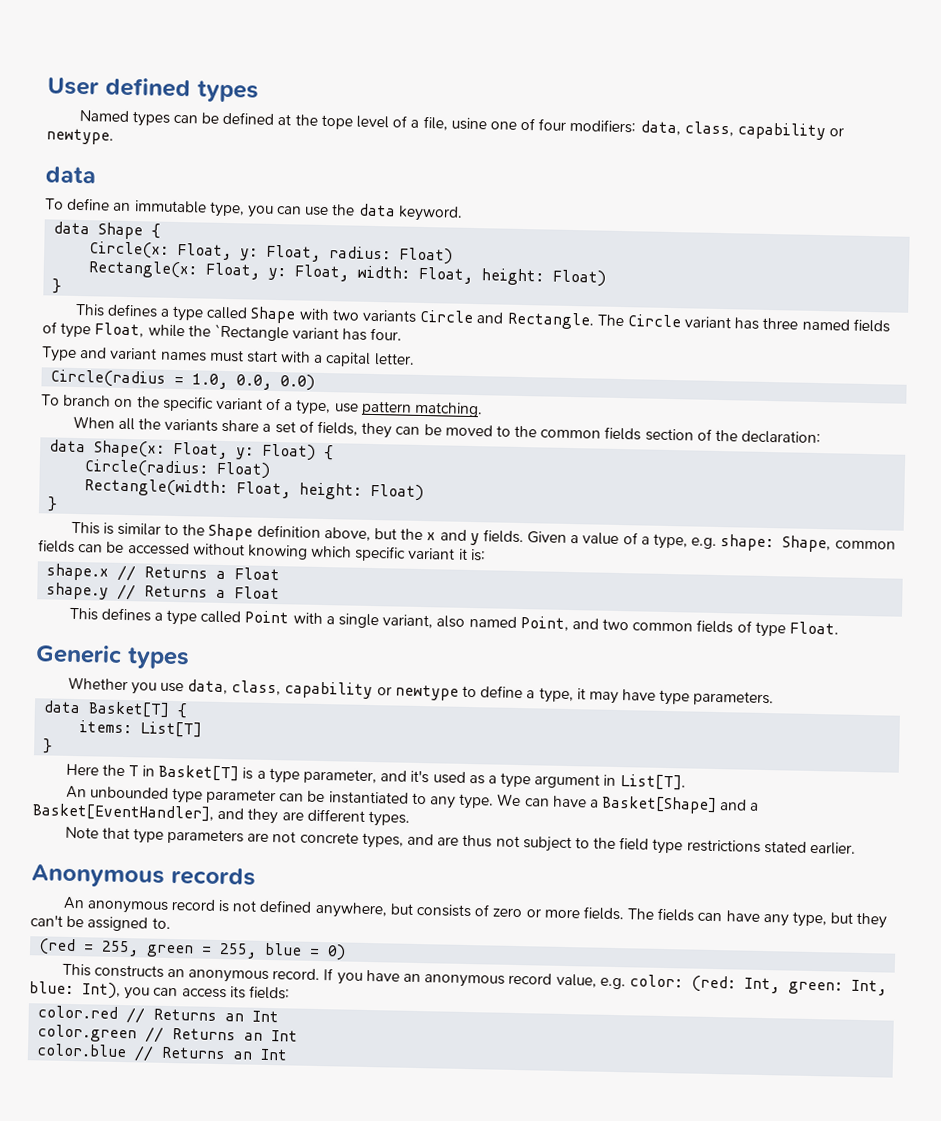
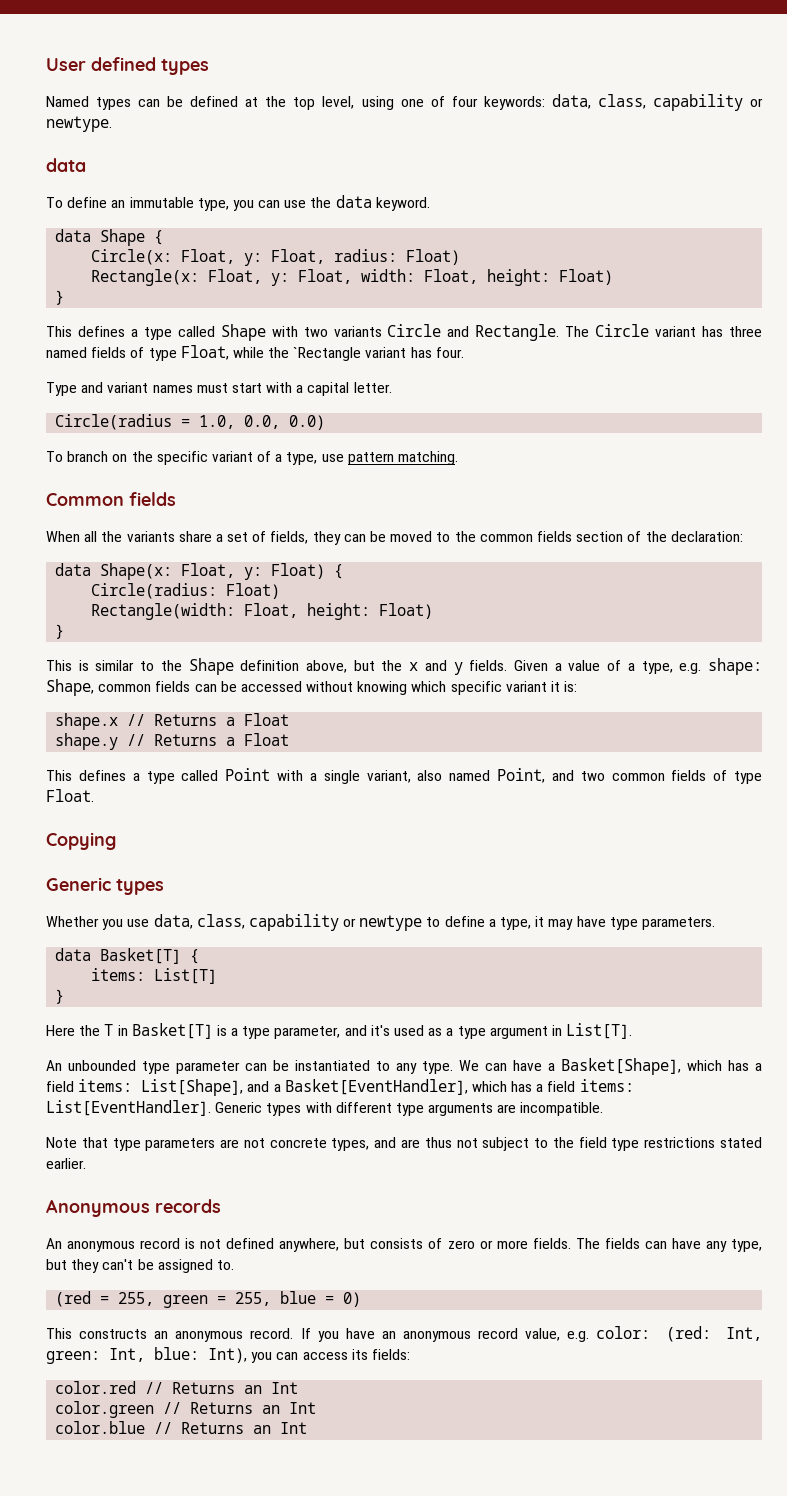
- Named types can be defined at the tope level of a file, usine one of four modifiers: data, class, capability or newtype.
+ Named types can be defined at the top level, using one of four keywords: data, class, capability or newtype.
+ Common fields
+ Copying
- We can have a Basket[Shape] and a Basket[EventHandler], and they are different types.
+ We can have a Basket[Shape], which has a field items: List[Shape], and a Basket[EventHandler], which has a field items: List[EventHandler]. Generic types with different type arguments are incompatible.

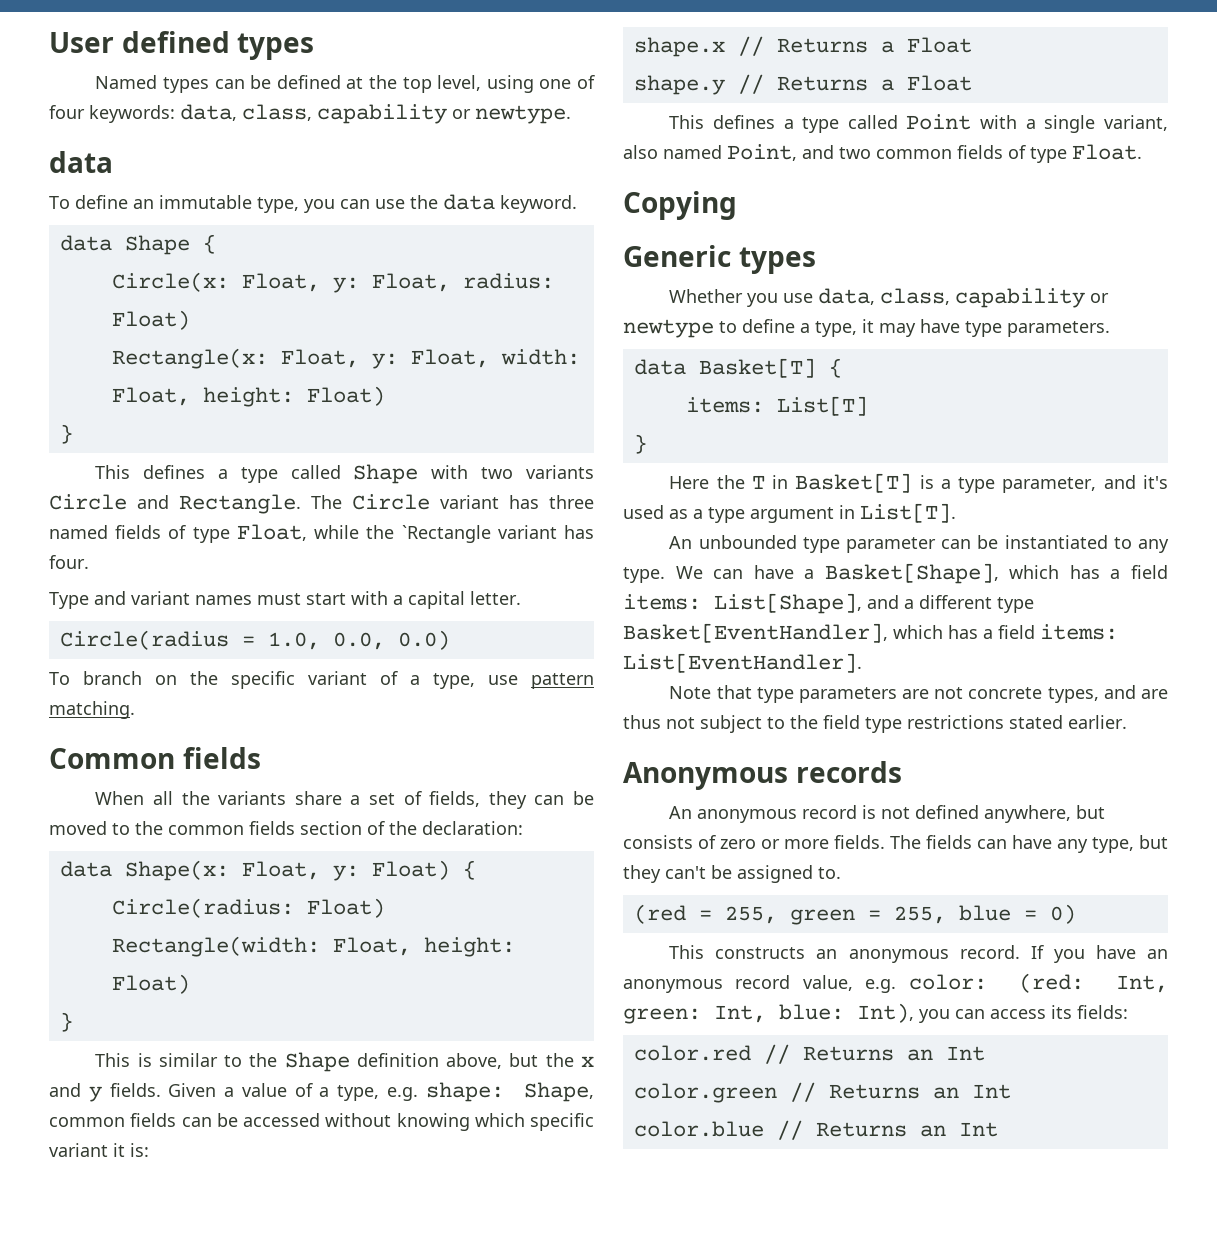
- We can have a Basket[Shape], which has a field items: List[Shape], and a Basket[EventHandler], which has a field items: List[EventHandler]. Generic types with different type arguments are incompatible.
+ We can have a Basket[Shape], which has a field items: List[Shape], and a different type Basket[EventHandler], which has a field items: List[EventHandler].

